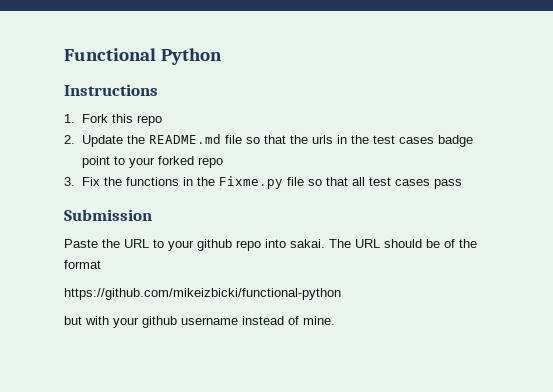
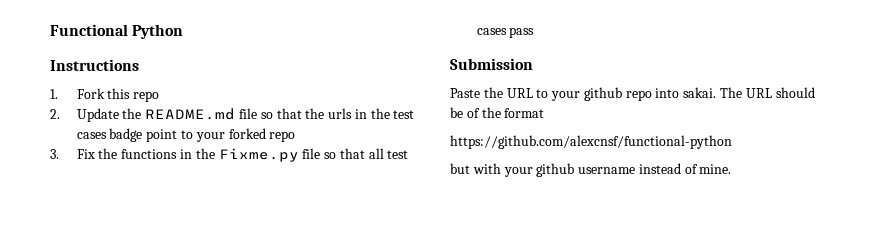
- https://github.com/mikeizbicki/functional-python
+ https://github.com/alexcnsf/functional-python

